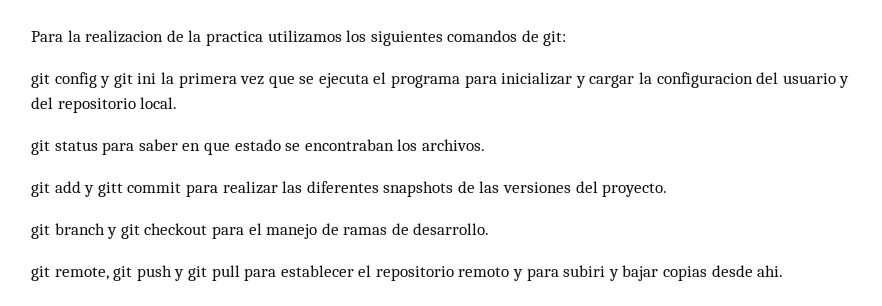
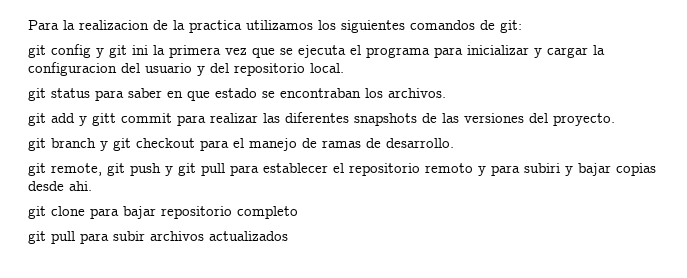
+ git clone para bajar repositorio completo
+ git pull para subir archivos actualizados

